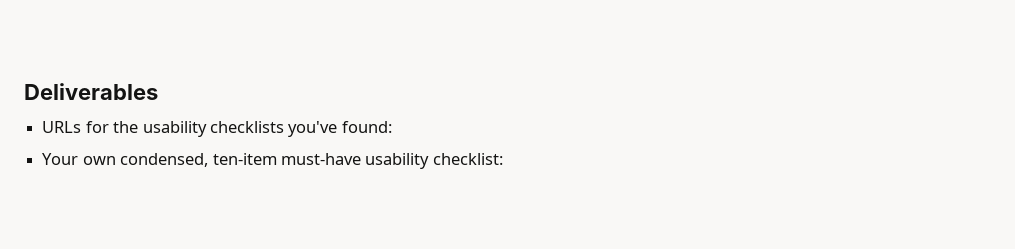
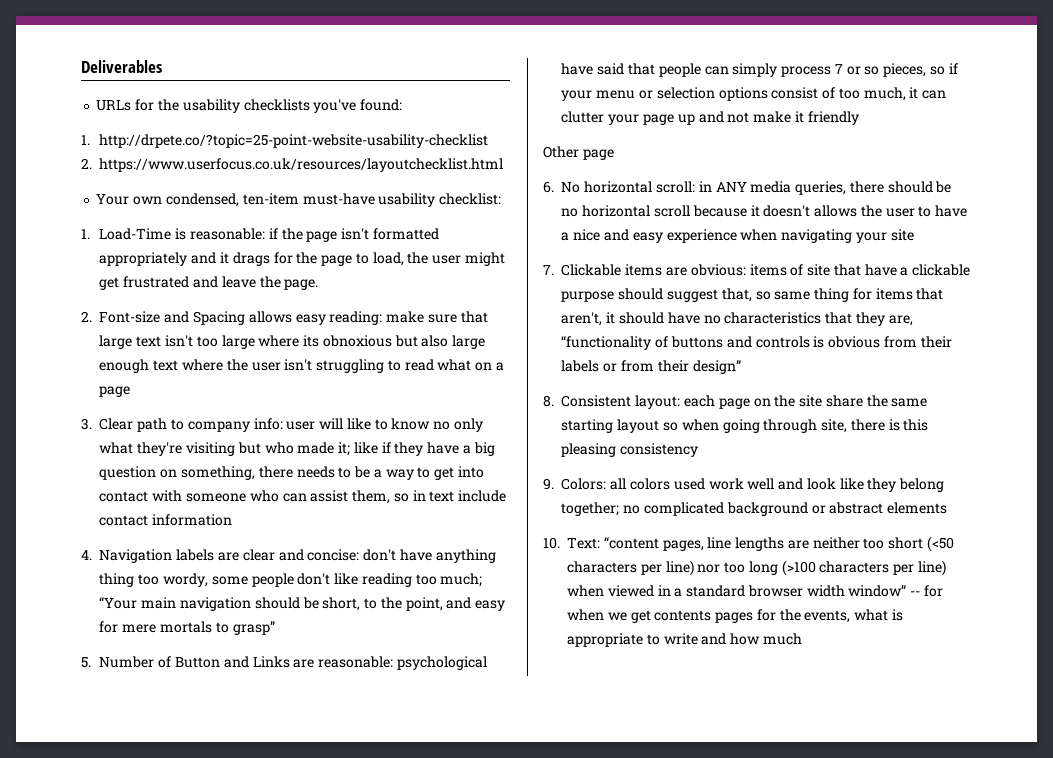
+ 1. http://drpete.co/?topic=25-point-website-usability-checklist
+ 2. https://www.userfocus.co.uk/resources/layoutchecklist.html
+ 1. Load-Time is reasonable: if the page isn't formatted appropriately and it drags for the page to load, the user might get frustrated and leave the page.
+ 2. Font-size and Spacing allows easy reading: make sure that large text isn't too large where its obnoxious but also large enough text where the user isn't struggling to read what on a page
+ 3. Clear path to company info: user will like to know no only what they're visiting but who made it; like if they have a big question on something, there needs to be a way to get into contact with someone who can assist them, so in text include contact information
+ 4. Navigation labels are clear and concise: don't have anything thing too wordy, some people don't like reading too much; “Your main navigation should be short, to the point, and easy for mere mortals to grasp”
+ 5. Number of Button and Links are reasonable: psychological have said that people can simply process 7 or so pieces, so if your menu or selection options consist of too much, it can clutter your page up and not make it friendly
+ Other page
+ 6. No horizontal scroll: in ANY media queries, there should be no horizontal scroll because it doesn't allows the user to have a nice and easy experience when navigating your site
+ 7. Clickable items are obvious: items of site that have a clickable purpose should suggest that, so same thing for items that aren't, it should have no characteristics that they are, “functionality of buttons and controls is obvious from their labels or from their design”
+ 8. Consistent layout: each page on the site share the same starting layout so when going through site, there is this pleasing consistency
+ 9. Colors: all colors used work well and look like they belong together; no complicated background or abstract elements
+ 10. Text: “content pages, line lengths are neither too short (<50 characters per line) nor too long (>100 characters per line) when viewed in a standard browser width window” -- for when we get contents pages for the events, what is appropriate to write and how much

